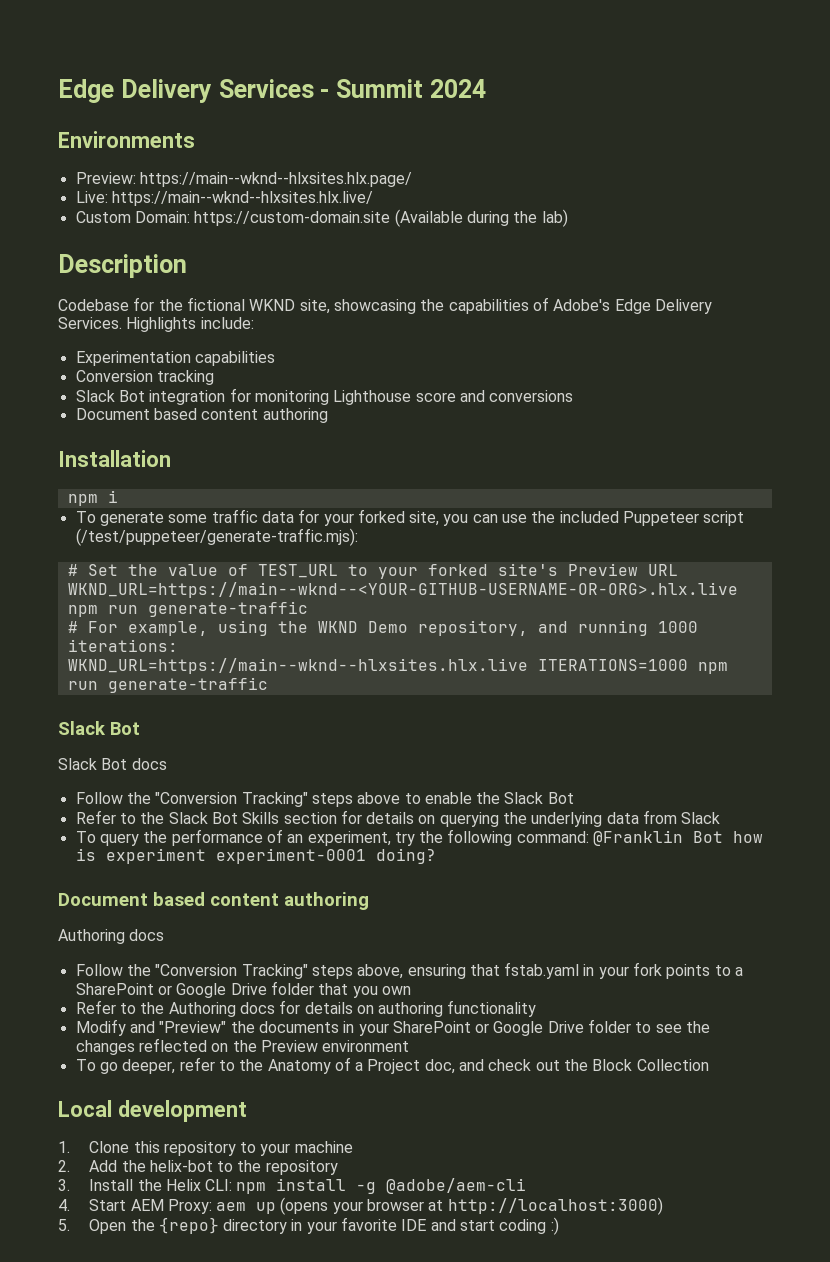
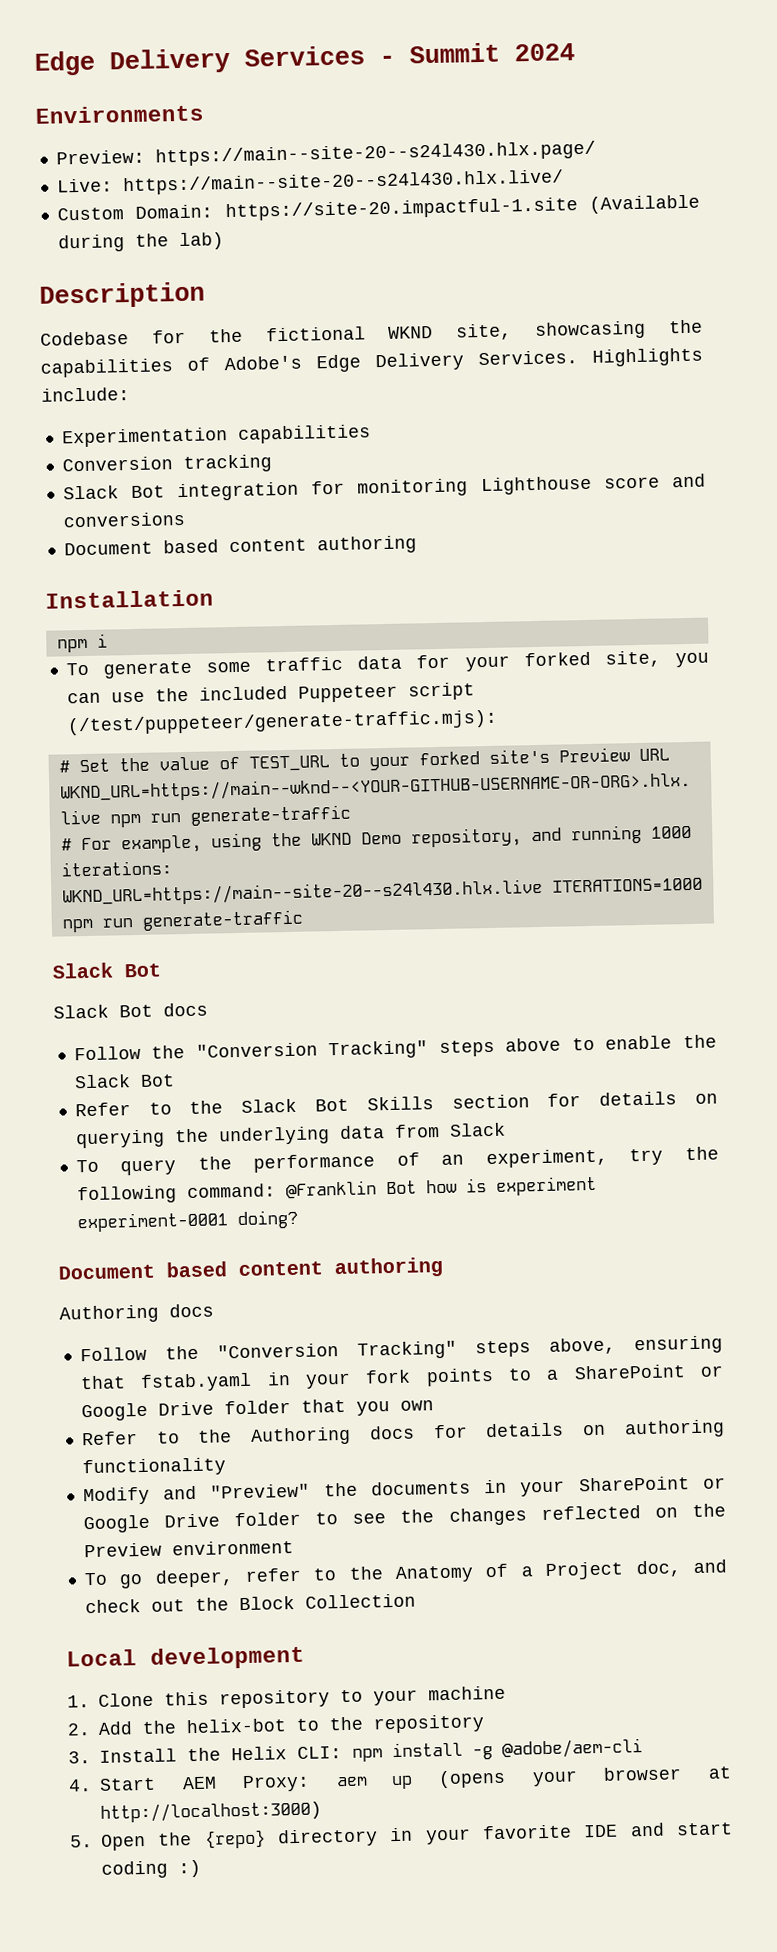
- Preview: https://main--wknd--hlxsites.hlx.page/
+ Preview: https://main--site-20--s24l430.hlx.page/
- Live: https://main--wknd--hlxsites.hlx.live/
+ Live: https://main--site-20--s24l430.hlx.live/
- Custom Domain: https://custom-domain.site (Available during the lab)
+ Custom Domain: https://site-20.impactful-1.site (Available during the lab)
- WKND_URL=https://main--wknd--hlxsites.hlx.live ITERATIONS=1000 npm run generate-traffic
+ WKND_URL=https://main--site-20--s24l430.hlx.live ITERATIONS=1000 npm run generate-traffic

